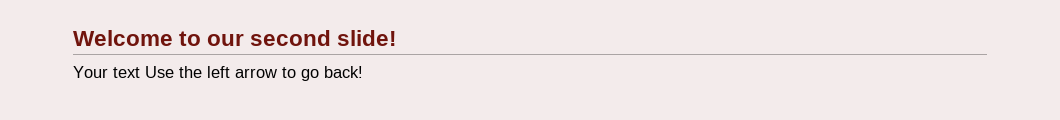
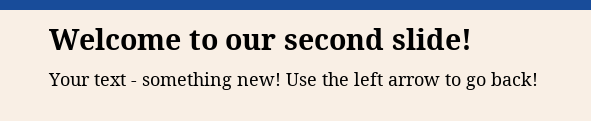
- Your text Use the left arrow to go back!
+ Your text - something new! Use the left arrow to go back!

